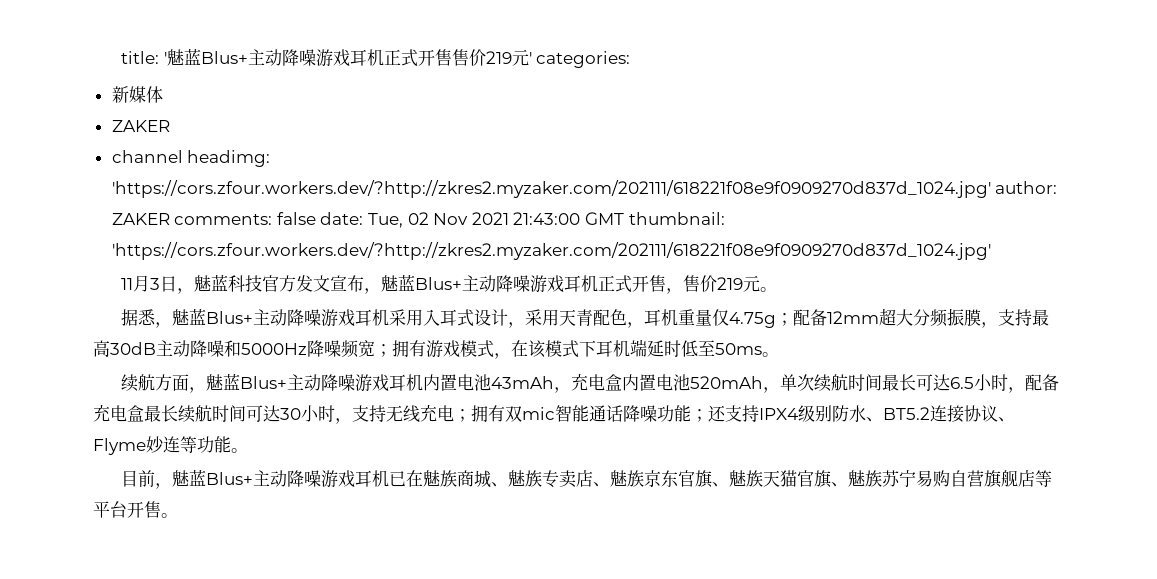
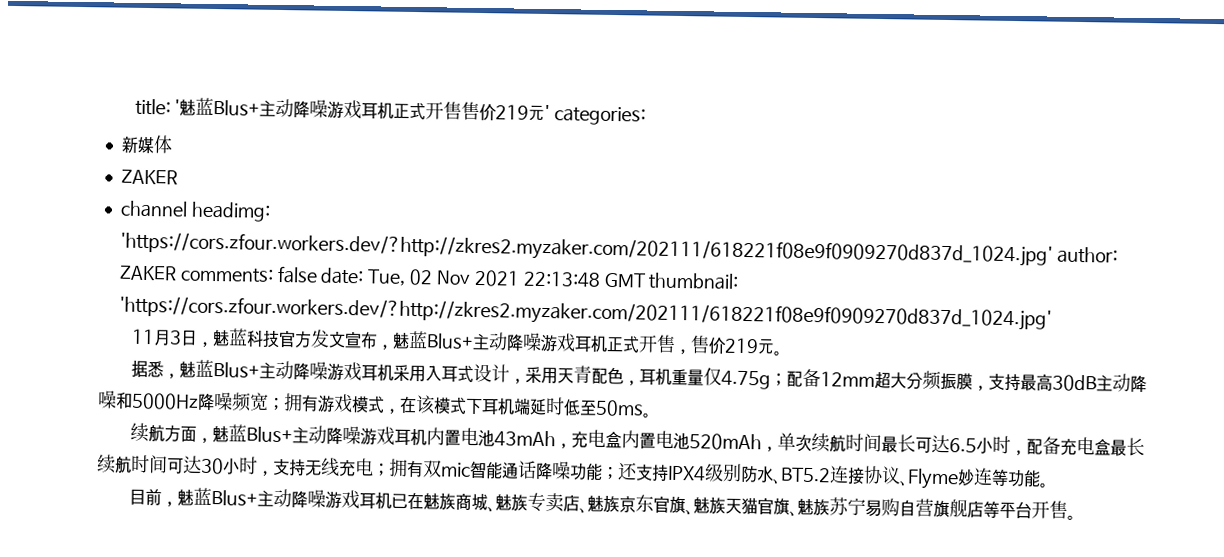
- channel headimg: 'https://cors.zfour.workers.dev/?http://zkres2.myzaker.com/202111/618221f08e9f0909270d837d_1024.jpg' author: ZAKER comments: false date: Tue, 02 Nov 2021 21:43:00 GMT thumbnail: 'https://cors.zfour.workers.dev/?http://zkres2.myzaker.com/202111/618221f08e9f0909270d837d_1024.jpg'
+ channel headimg: 'https://cors.zfour.workers.dev/?http://zkres2.myzaker.com/202111/618221f08e9f0909270d837d_1024.jpg' author: ZAKER comments: false date: Tue, 02 Nov 2021 22:13:48 GMT thumbnail: 'https://cors.zfour.workers.dev/?http://zkres2.myzaker.com/202111/618221f08e9f0909270d837d_1024.jpg'

